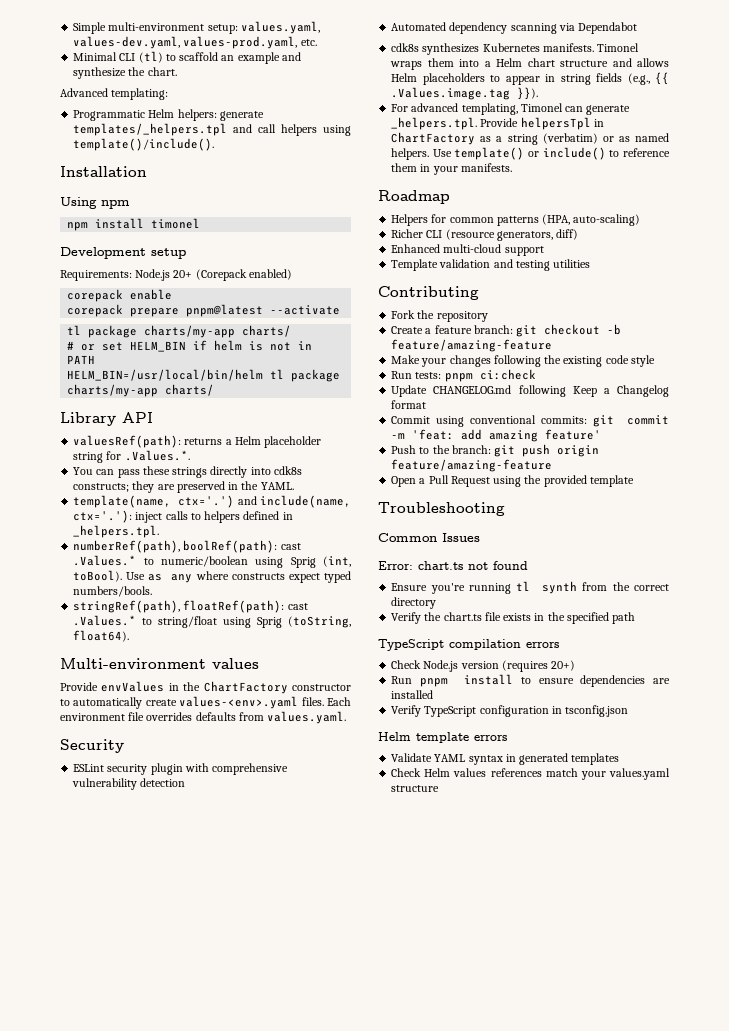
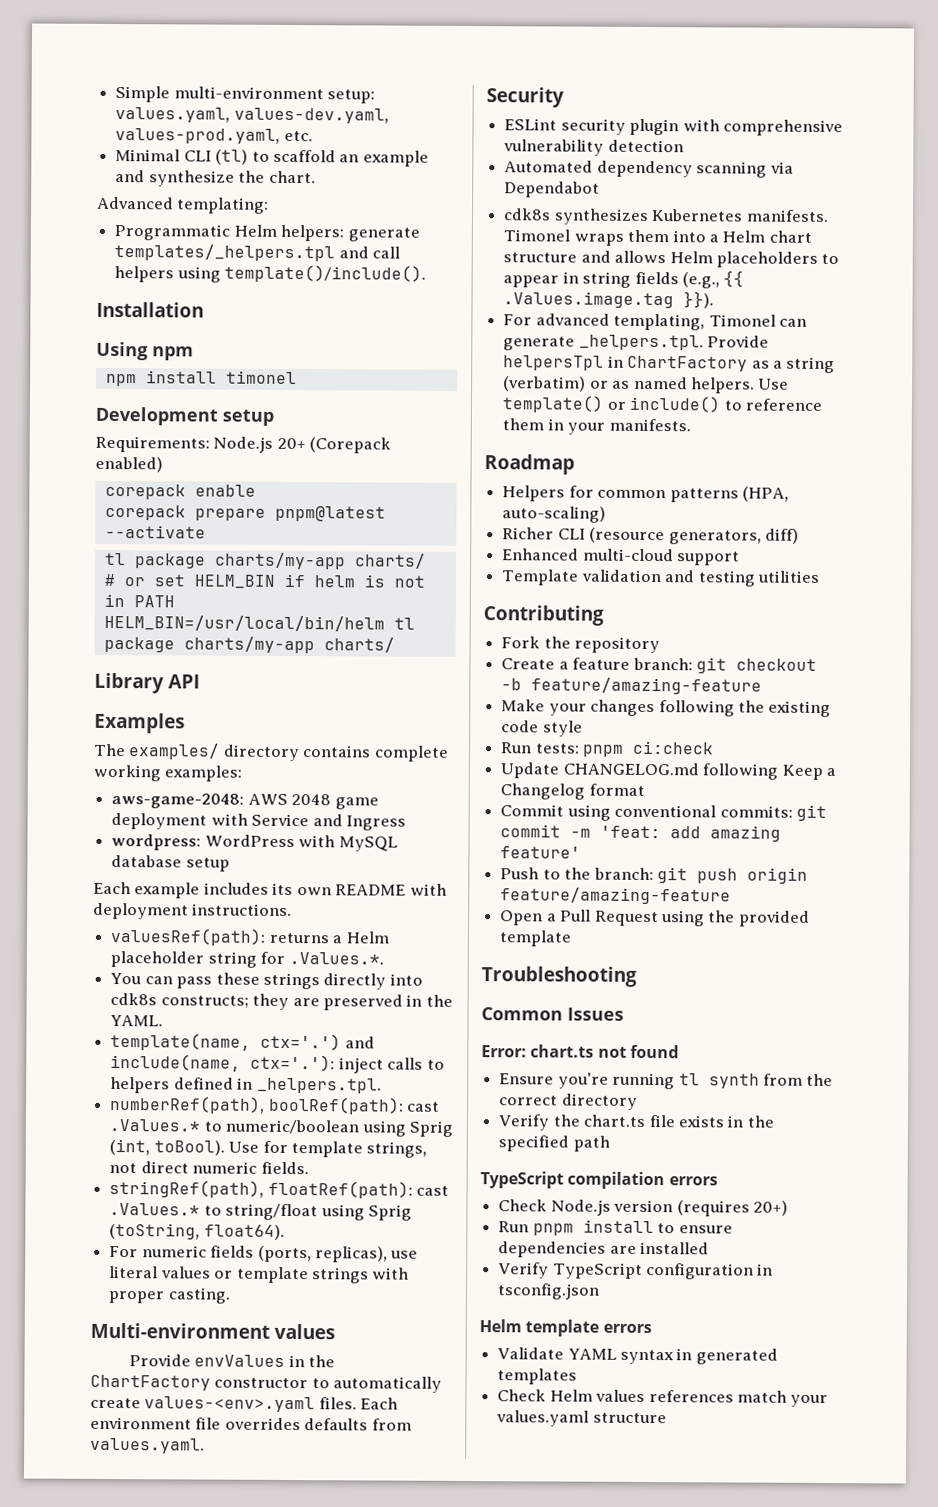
+ Examples
+ The examples/ directory contains complete working examples:
+ aws-game-2048: AWS 2048 game deployment with Service and Ingress
+ wordpress: WordPress with MySQL database setup
+ Each example includes its own README with deployment instructions.
- Use as any where constructs expect typed numbers/bools.
+ Use for template strings, not direct numeric fields.
+ For numeric fields (ports, replicas), use literal values or template strings with proper casting.

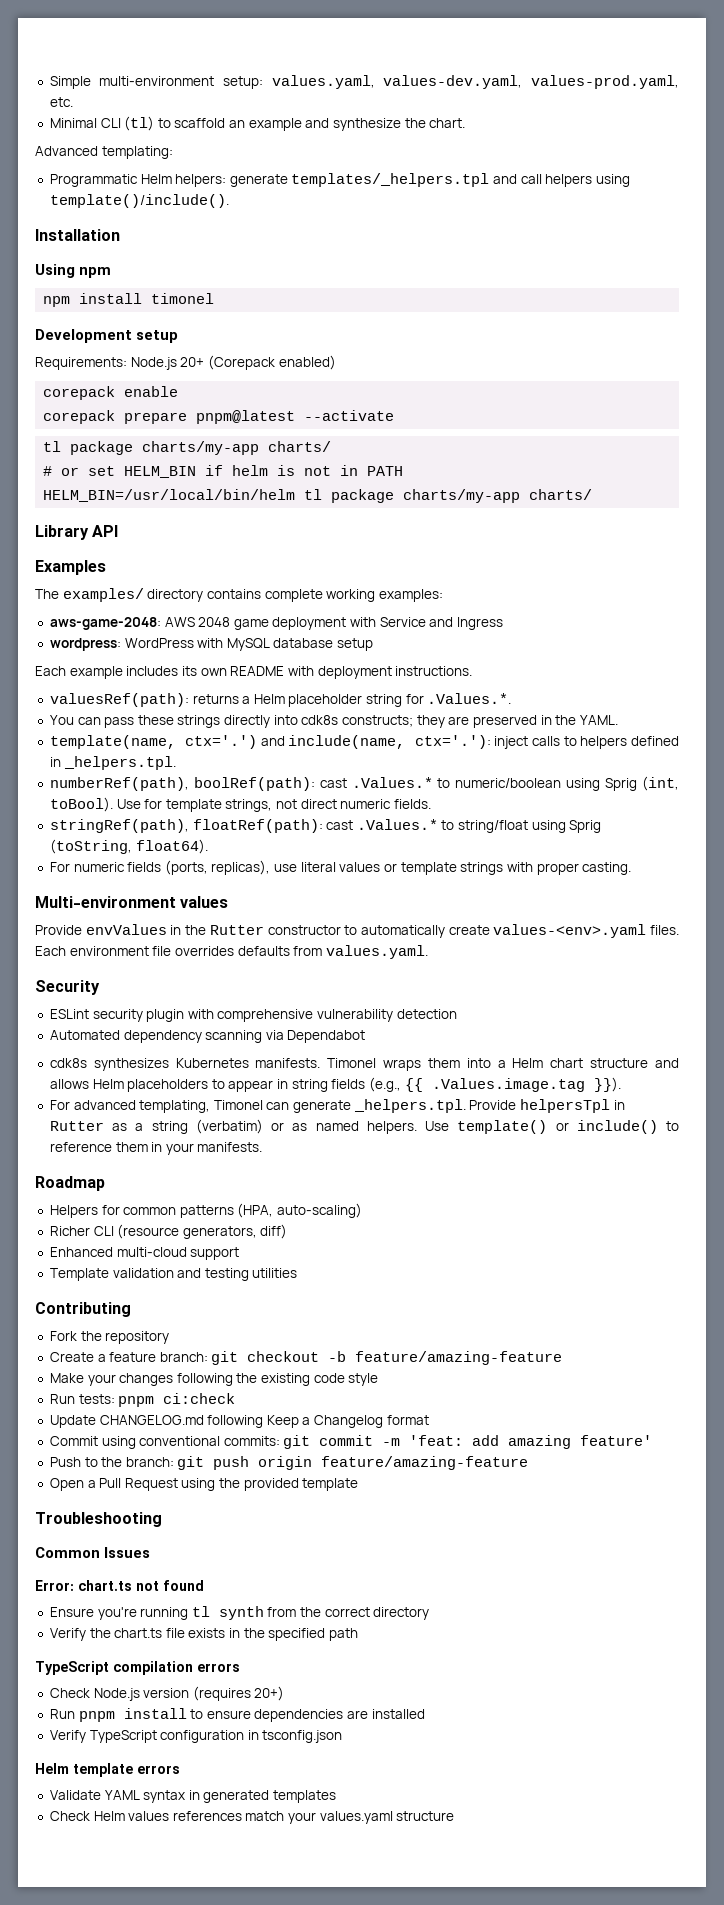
- Provide envValues in the ChartFactory constructor to automatically create values-<env>.yaml files.
+ Provide envValues in the Rutter constructor to automatically create values-<env>.yaml files.
- For advanced templating, Timonel can generate _helpers.tpl. Provide helpersTpl in ChartFactory as a string (verbatim) or as named helpers.
+ For advanced templating, Timonel can generate _helpers.tpl. Provide helpersTpl in Rutter as a string (verbatim) or as named helpers.

